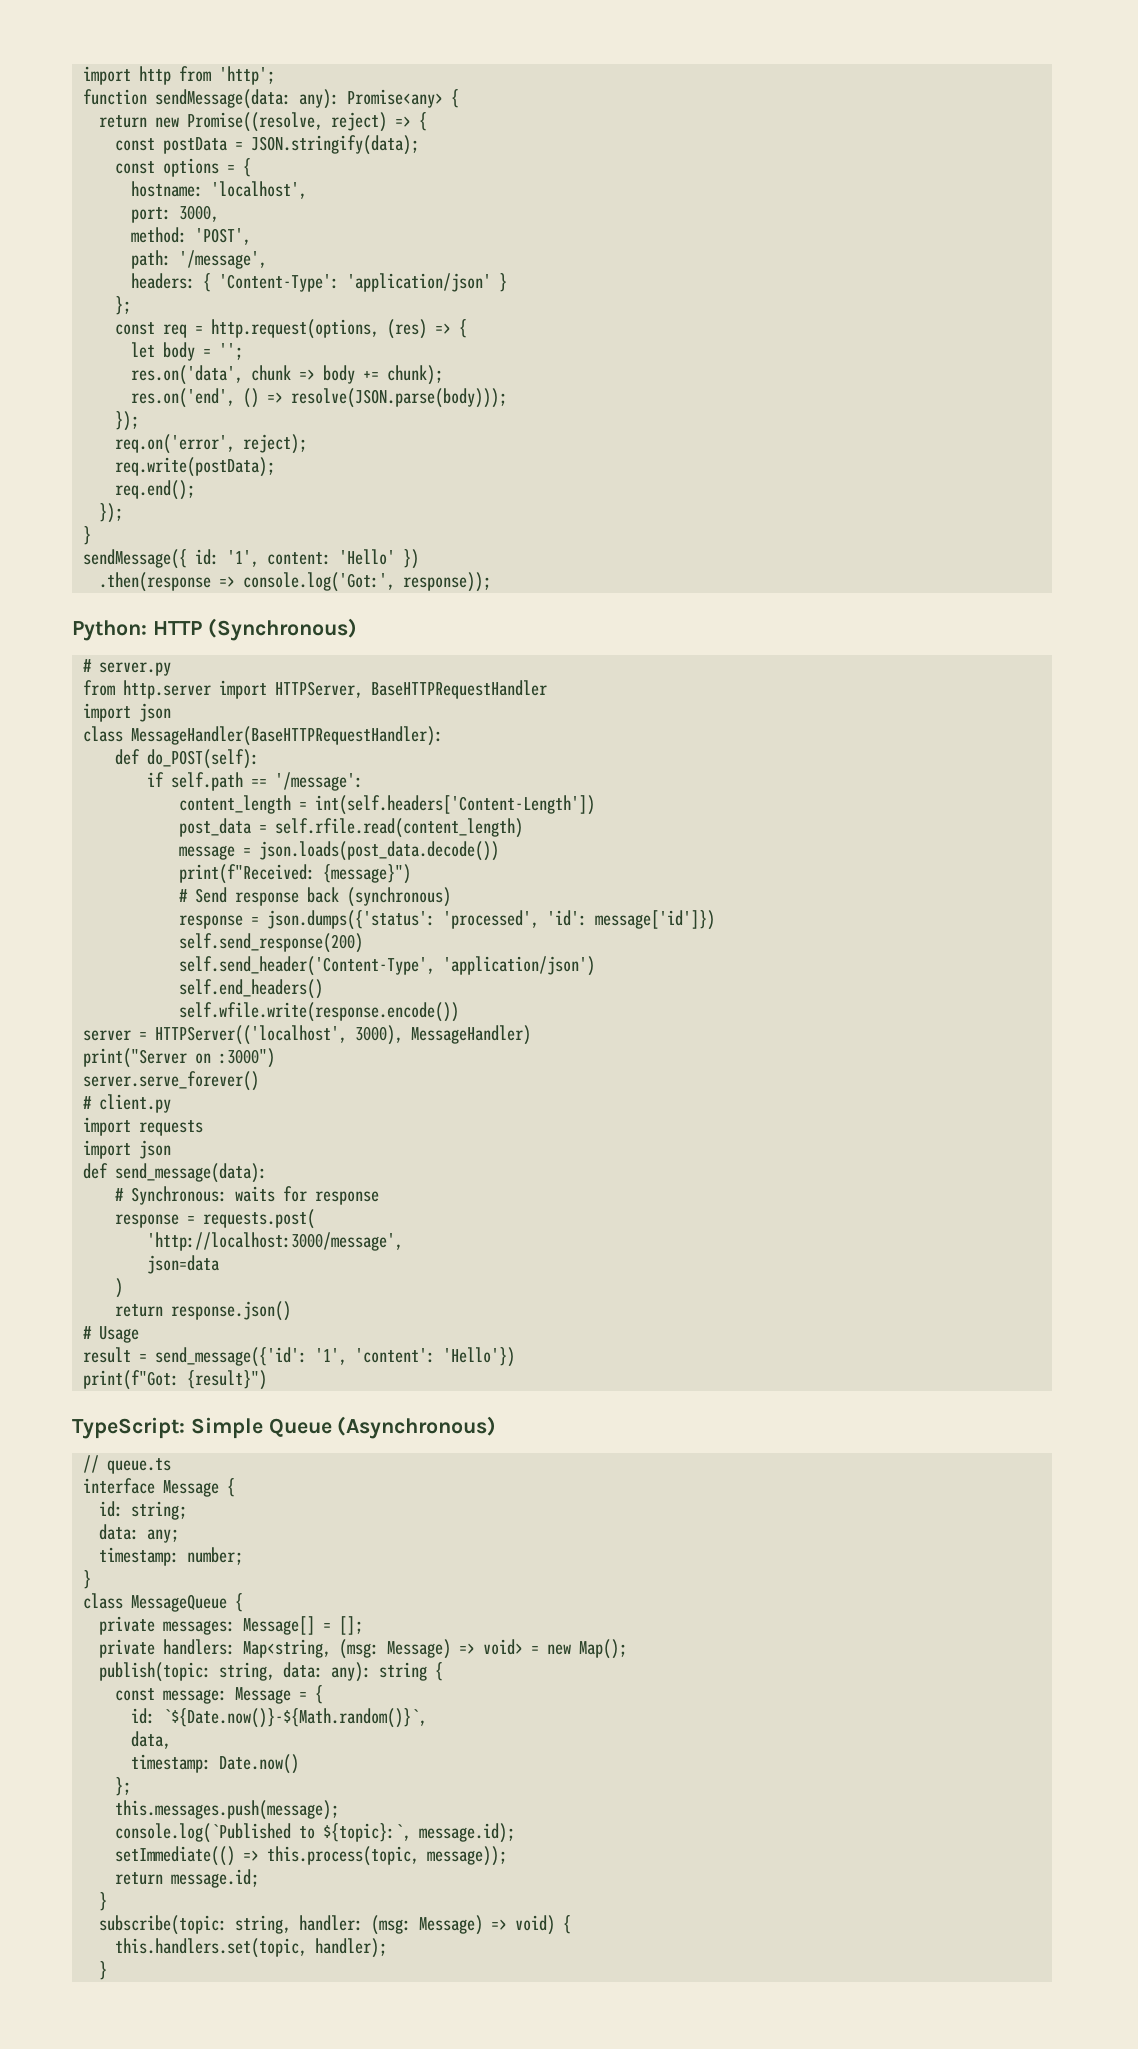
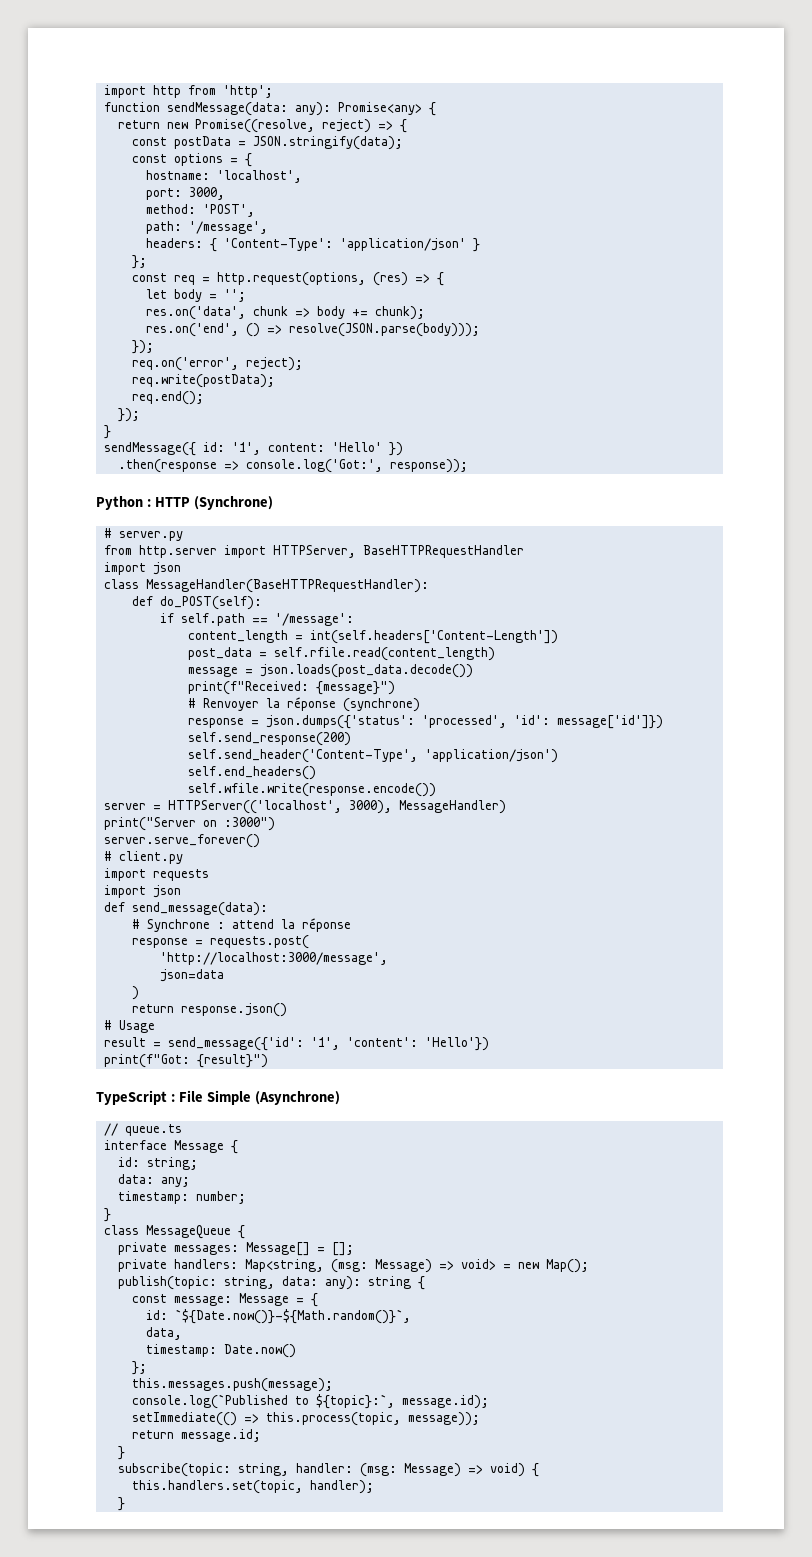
- Python: HTTP (Synchronous)
+ Python : HTTP (Synchrone)
- # Send response back (synchronous)
+ # Renvoyer la réponse (synchrone)
- # Synchronous: waits for response
+ # Synchrone : attend la réponse
- TypeScript: Simple Queue (Asynchronous)
+ TypeScript : File Simple (Asynchrone)

